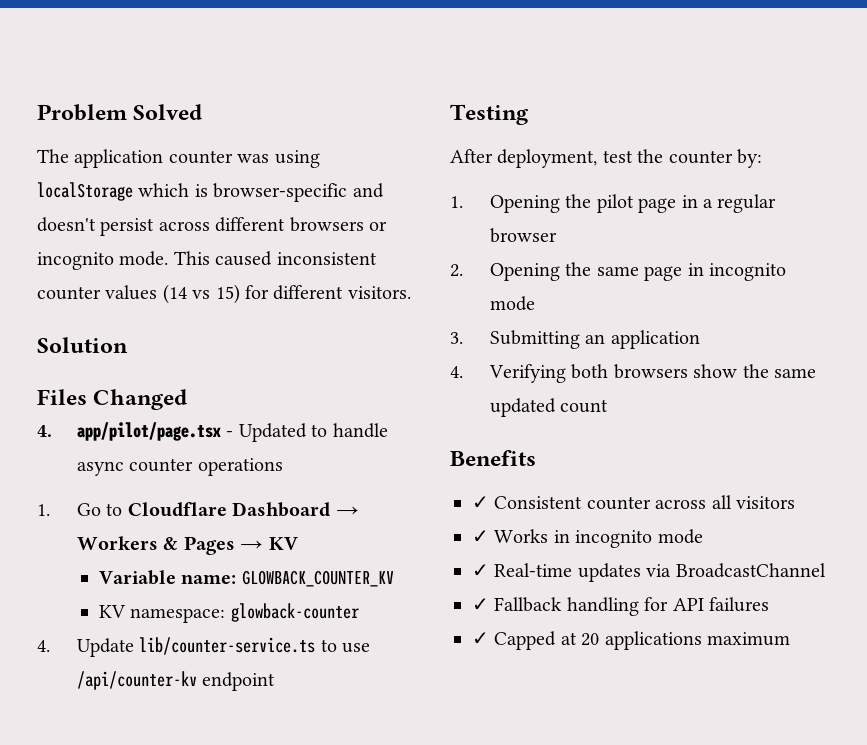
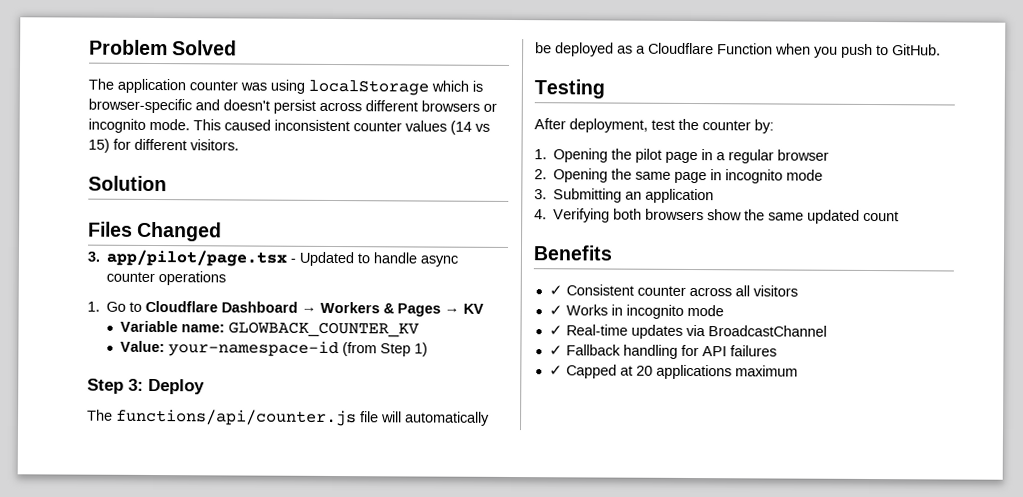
- 4. app/pilot/page.tsx - Updated to handle async counter operations
+ 3. app/pilot/page.tsx - Updated to handle async counter operations
- KV namespace: glowback-counter
- 4. Update lib/counter-service.ts to use /api/counter-kv endpoint
+ Value: your-namespace-id (from Step 1)
+ Step 3: Deploy
+ The functions/api/counter.js file will automatically be deployed as a Cloudflare Function when you push to GitHub.

